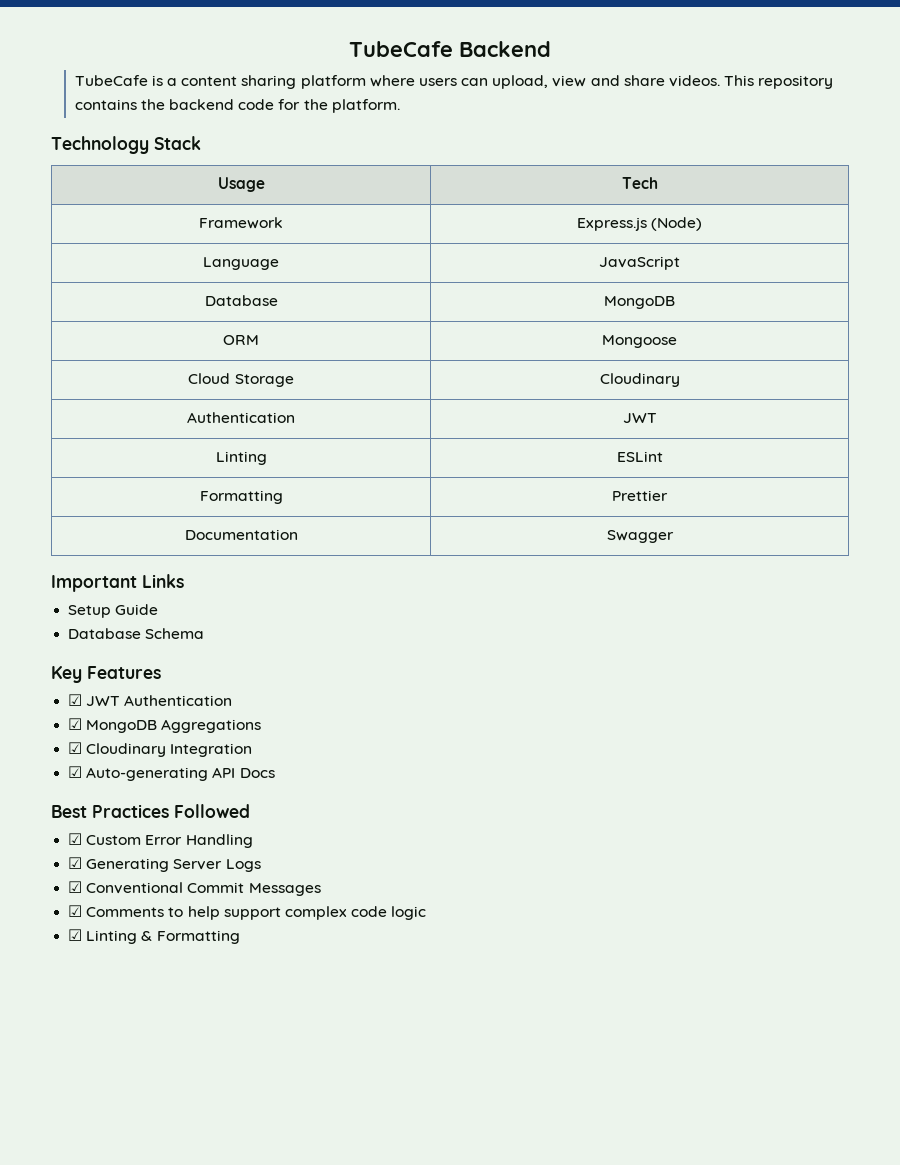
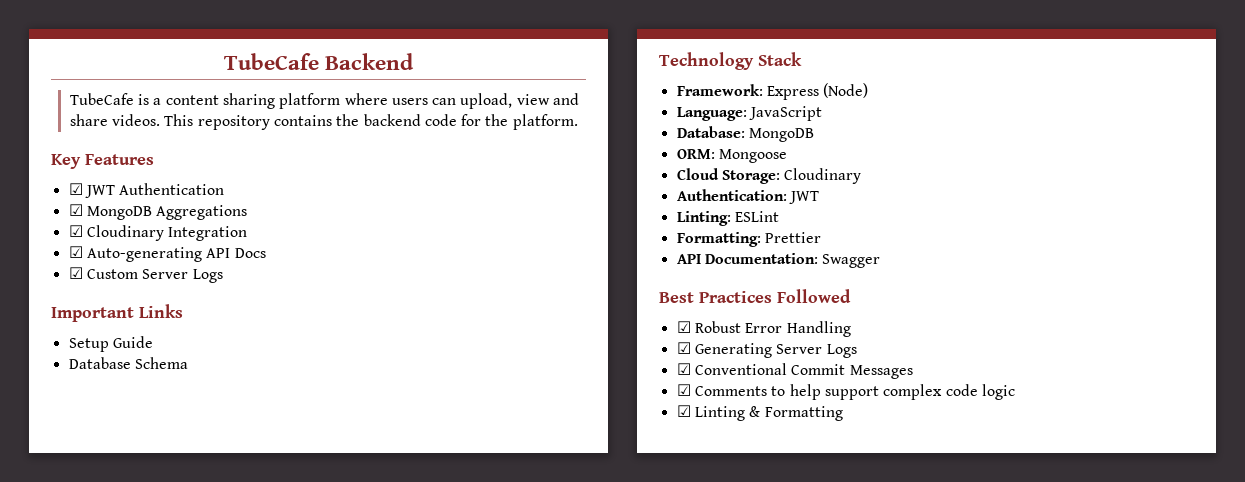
- Technology Stack
- Usage | Tech
- Framework | Express.js (Node)
- Language | JavaScript
- Database | MongoDB
- ORM | Mongoose
- Cloud Storage | Cloudinary
- Authentication | JWT
- Linting | ESLint
- Formatting | Prettier
- Documentation | Swagger
- Important Links
- Setup Guide
- Database Schema
+ ☑ Custom Server Logs
+ Important Links
+ Setup Guide
+ Database Schema
+ Technology Stack
+ Framework: Express (Node)
+ Language: JavaScript
+ Database: MongoDB
+ ORM: Mongoose
+ Cloud Storage: Cloudinary
+ Authentication: JWT
+ Linting: ESLint
+ Formatting: Prettier
+ API Documentation: Swagger
- ☑ Custom Error Handling
+ ☑ Robust Error Handling

